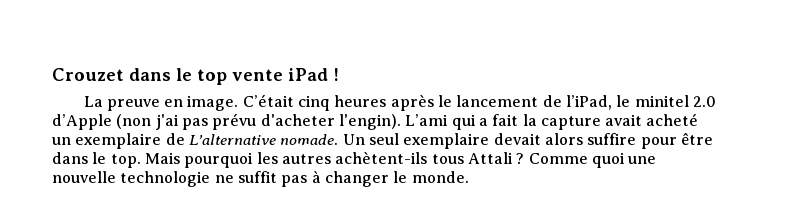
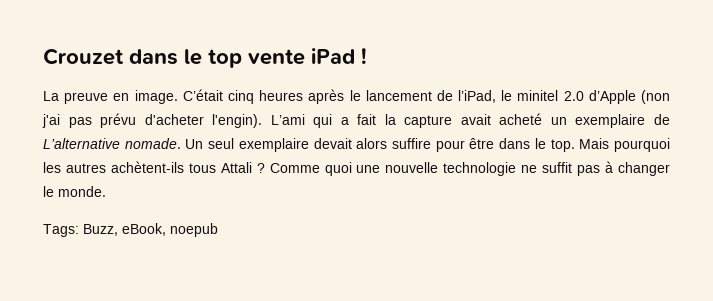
+ Tags: Buzz, eBook, noepub

